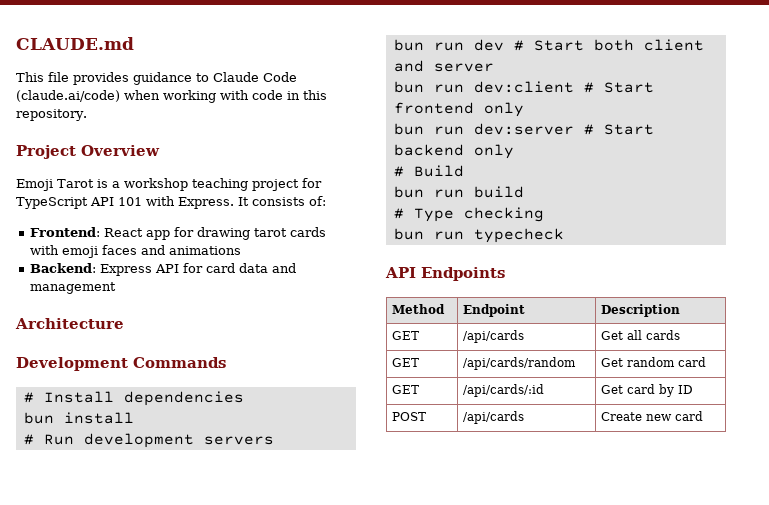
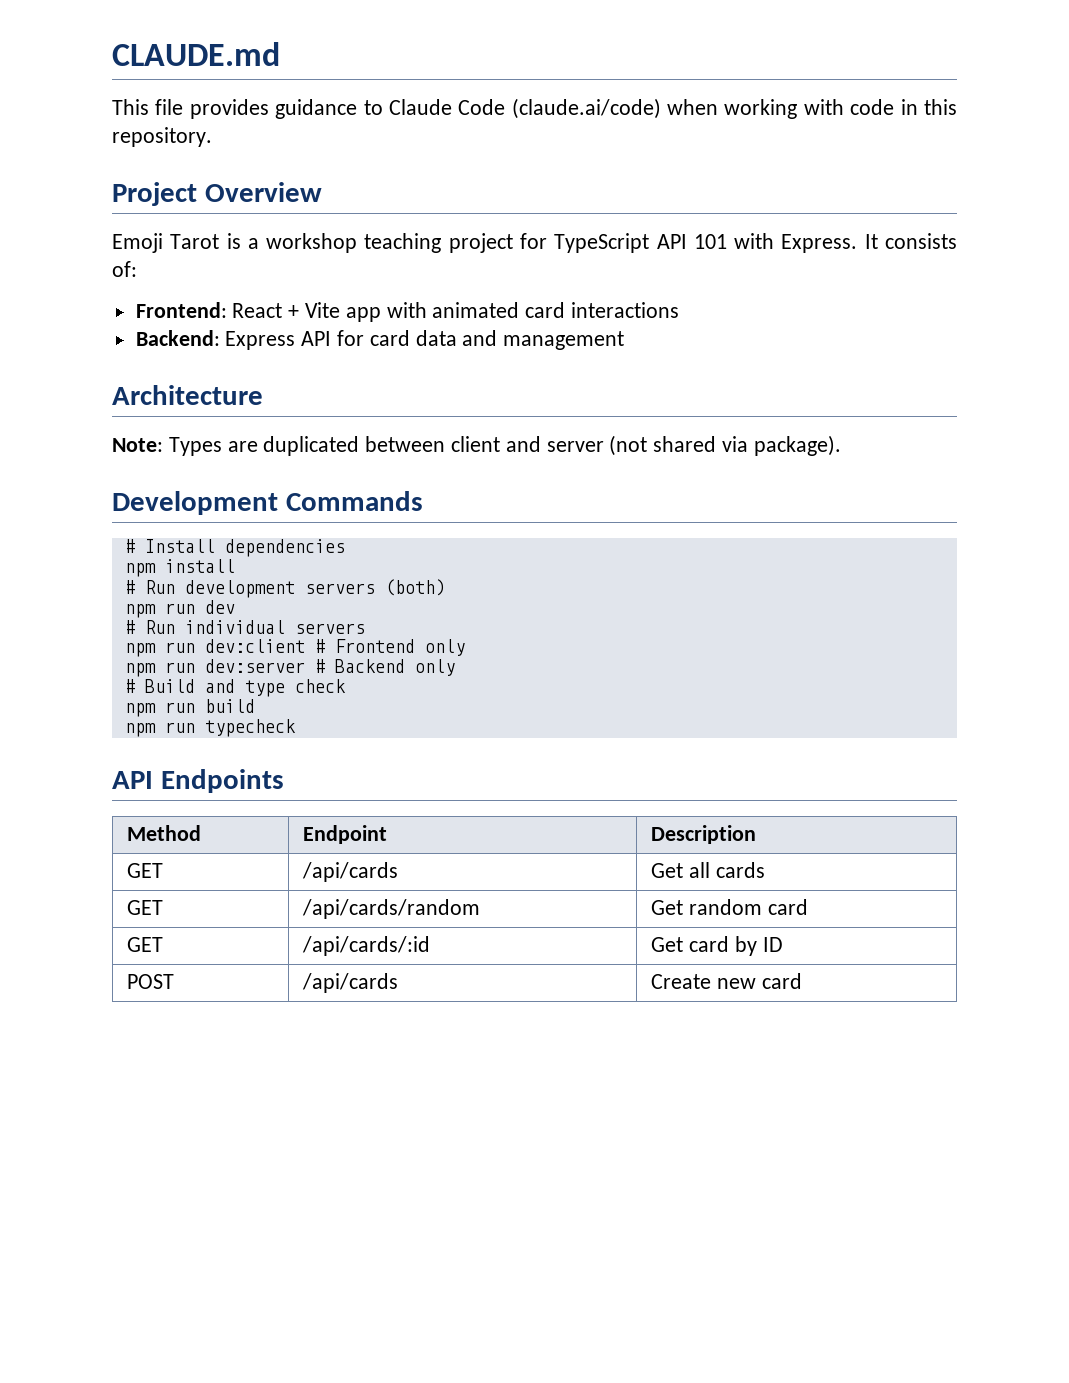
- Frontend: React app for drawing tarot cards with emoji faces and animations
+ Frontend: React + Vite app with animated card interactions
+ Note: Types are duplicated between client and server (not shared via package).
- bun install
+ npm install
- # Run development servers
- bun run dev # Start both client and server
- bun run dev:client # Start frontend only
- bun run dev:server # Start backend only
+ # Run development servers (both)
+ npm run dev
+ # Run individual servers
+ npm run dev:client # Frontend only
+ npm run dev:server # Backend only
- # Build
- bun run build
- # Type checking
- bun run typecheck
+ # Build and type check
+ npm run build
+ npm run typecheck

